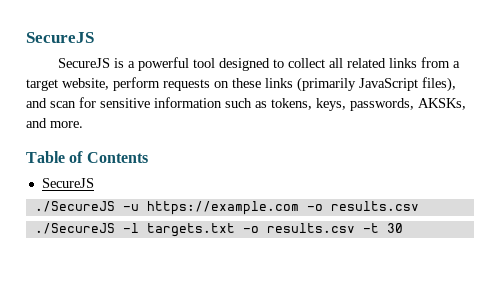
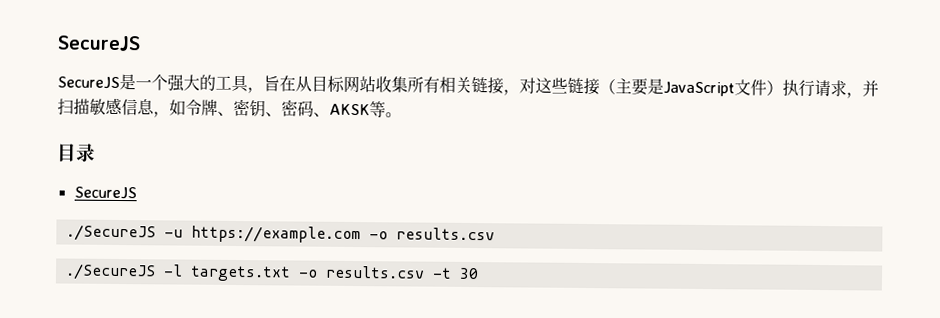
- SecureJS is a powerful tool designed to collect all related links from a target website, perform requests on these links (primarily JavaScript files), and scan for sensitive information such as tokens, keys, passwords, AKSKs, and more.
- Table of Contents
+ SecureJS是一个强大的工具，旨在从目标网站收集所有相关链接，对这些链接（主要是JavaScript文件）执行请求，并扫描敏感信息，如令牌、密钥、密码、AKSK等。
+ 目录

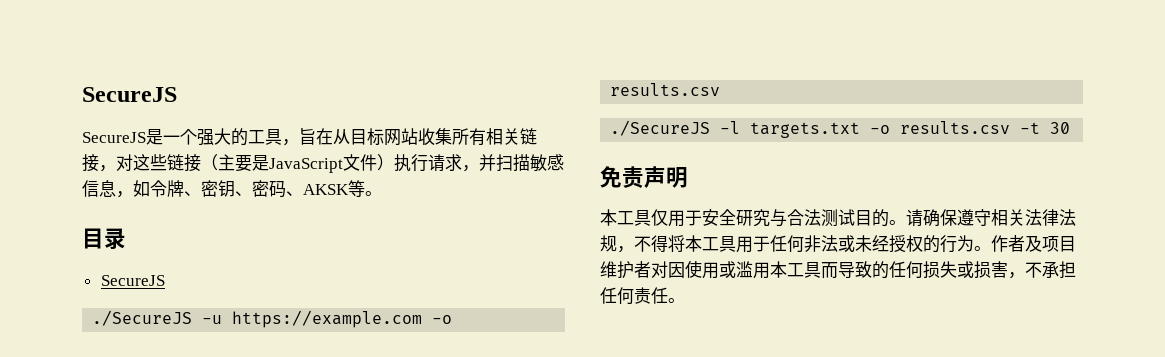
+ 免责声明
+ 本工具仅用于安全研究与合法测试目的。请确保遵守相关法律法规，不得将本工具用于任何非法或未经授权的行为。作者及项目维护者对因使用或滥用本工具而导致的任何损失或损害，不承担任何责任。

